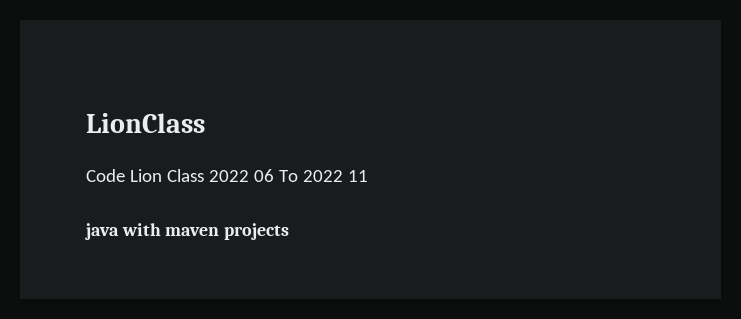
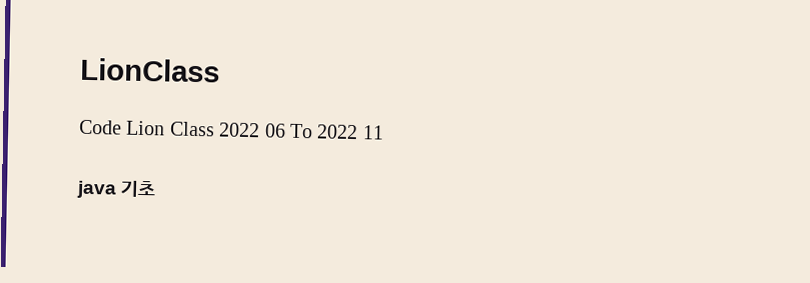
- java with maven projects
+ java 기초

